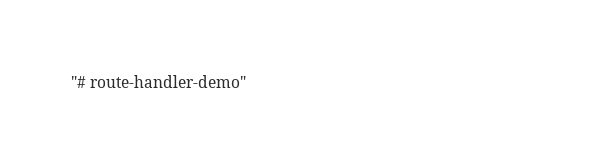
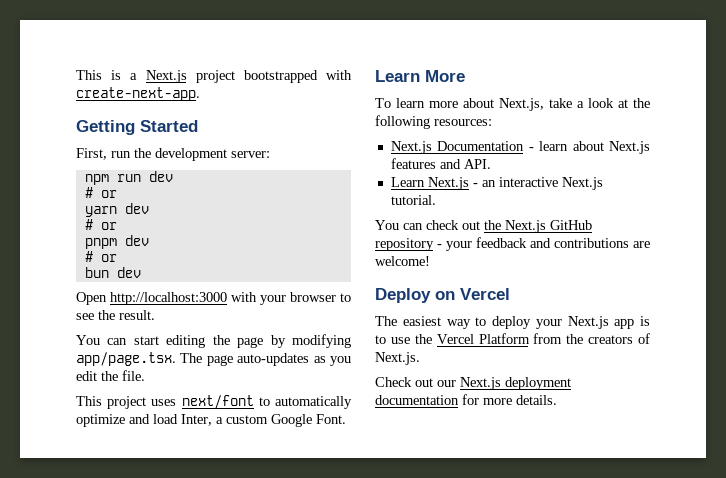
- "# route-handler-demo"
+ This is a Next.js project bootstrapped with create-next-app.
+ Getting Started
+ First, run the development server:
+ npm run dev
+ # or
+ yarn dev
+ # or
+ pnpm dev
+ # or
+ bun dev
+ Open http://localhost:3000 with your browser to see the result.
+ You can start editing the page by modifying app/page.tsx. The page auto-updates as you edit the file.
+ This project uses next/font to automatically optimize and load Inter, a custom Google Font.
+ Learn More
+ To learn more about Next.js, take a look at the following resources:
+ Next.js Documentation - learn about Next.js features and API.
+ Learn Next.js - an interactive Next.js tutorial.
+ You can check out the Next.js GitHub repository - your feedback and contributions are welcome!
+ Deploy on Vercel
+ The easiest way to deploy your Next.js app is to use the Vercel Platform from the creators of Next.js.
+ Check out our Next.js deployment documentation for more details.

